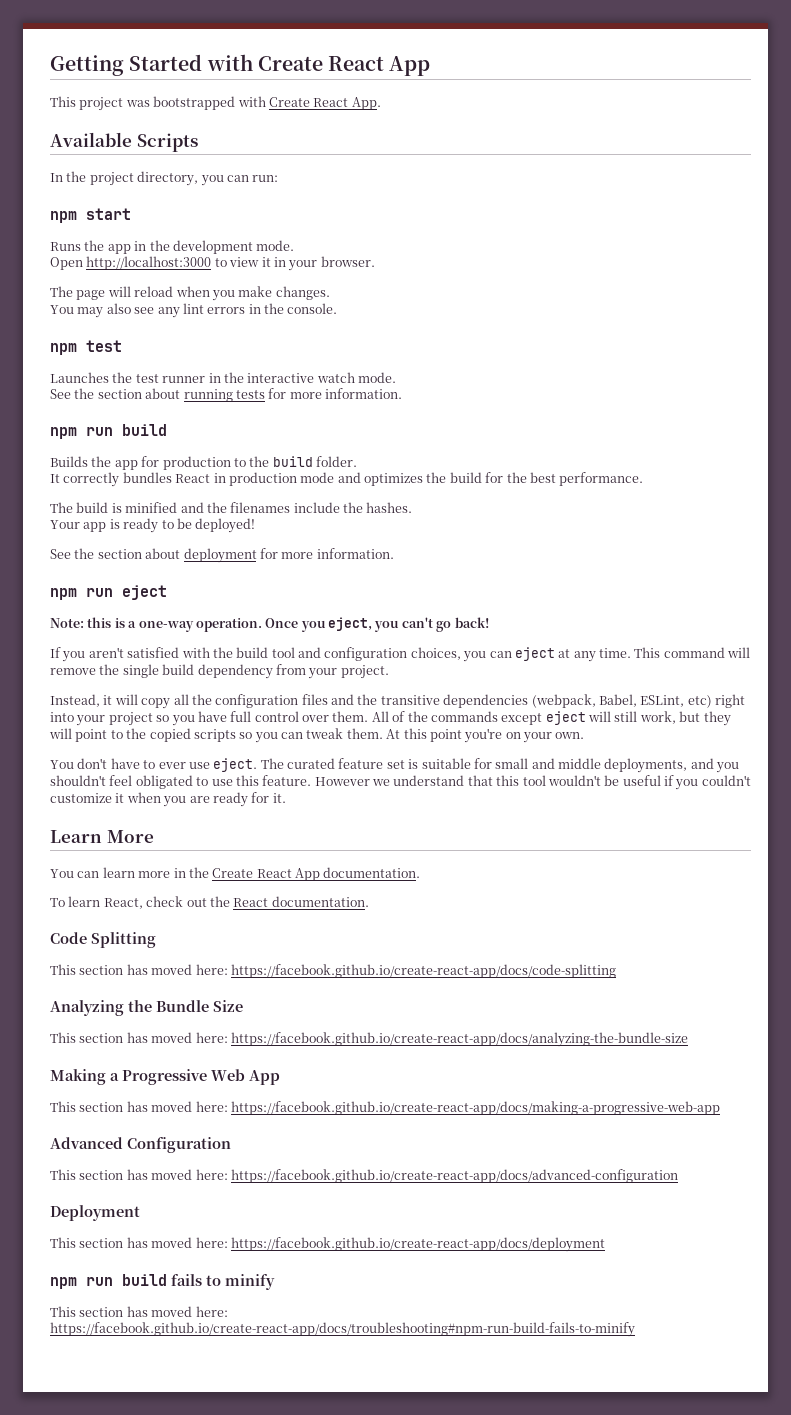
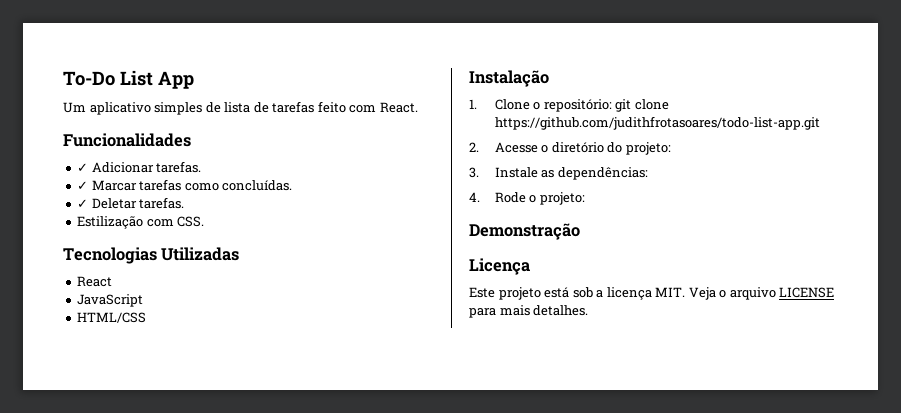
- Getting Started with Create React App
- This project was bootstrapped with Create React App.
- Available Scripts
- In the project directory, you can run:
- npm start
- Runs the app in the development mode.
- Open http://localhost:3000 to view it in your browser.
- The page will reload when you make changes.
- You may also see any lint errors in the console.
- npm test
- Launches the test runner in the interactive watch mode.
- See the section about running tests for more information.
- npm run build
- Builds the app for production to the build folder.
- It correctly bundles React in production mode and optimizes the build for the best performance.
- The build is minified and the filenames include the hashes.
- Your app is ready to be deployed!
- See the section about deployment for more information.
- npm run eject
- Note: this is a one-way operation. Once you eject, you can't go back!
- If you aren't satisfied with the build tool and configuration choices, you can eject at any time. This command will remove the single build dependency from your project.
- Instead, it will copy all the configuration files and the transitive dependencies (webpack, Babel, ESLint, etc) right into your project so you have full control over them. All of the commands except eject will still work, but they will point to the copied scripts so you can tweak them. At this point you're on your own.
- You don't have to ever use eject. The curated feature set is suitable for small and middle deployments, and you shouldn't feel obligated to use this feature. However we understand that this tool wouldn't be useful if you couldn't customize it when you are ready for it.
- Learn More
- You can learn more in the Create React App documentation.
- To learn React, check out the React documentation.
- Code Splitting
- This section has moved here: https://facebook.github.io/create-react-app/docs/code-splitting
- Analyzing the Bundle Size
- This section has moved here: https://facebook.github.io/create-react-app/docs/analyzing-the-bundle-size
- Making a Progressive Web App
- This section has moved here: https://facebook.github.io/create-react-app/docs/making-a-progressive-web-app
- Advanced Configuration
- This section has moved here: https://facebook.github.io/create-react-app/docs/advanced-configuration
- Deployment
- This section has moved here: https://facebook.github.io/create-react-app/docs/deployment
- npm run build fails to minify
- This section has moved here: https://facebook.github.io/create-react-app/docs/troubleshooting#npm-run-build-fails-to-minify
+ To-Do List App
+ Um aplicativo simples de lista de tarefas feito com React.
+ Funcionalidades
+ ✓ Adicionar tarefas.
+ ✓ Marcar tarefas como concluídas.
+ ✓ Deletar tarefas.
+ Estilização com CSS.
+ Tecnologias Utilizadas
+ React
+ JavaScript
+ HTML/CSS
+ Instalação
+ 1. Clone o repositório: git clone https://github.com/judithfrotasoares/todo-list-app.git
+ 2. Acesse o diretório do projeto:
+ 3. Instale as dependências:
+ 4. Rode o projeto:
+ Demonstração
+ Licença
+ Este projeto está sob a licença MIT. Veja o arquivo LICENSE para mais detalhes.

